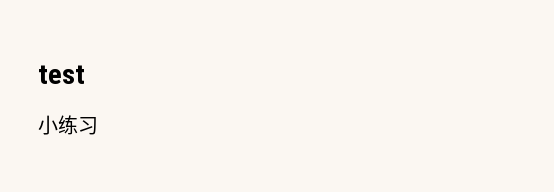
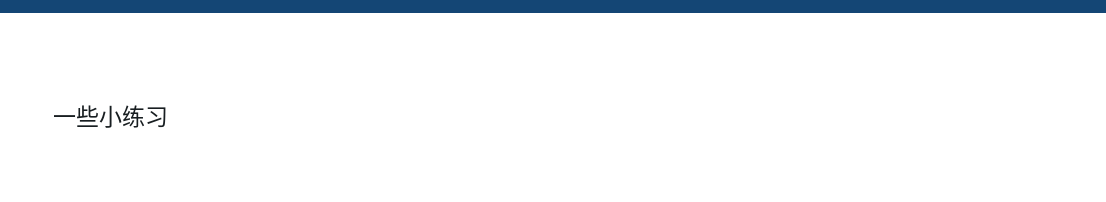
- test
- 小练习
+ 一些小练习

